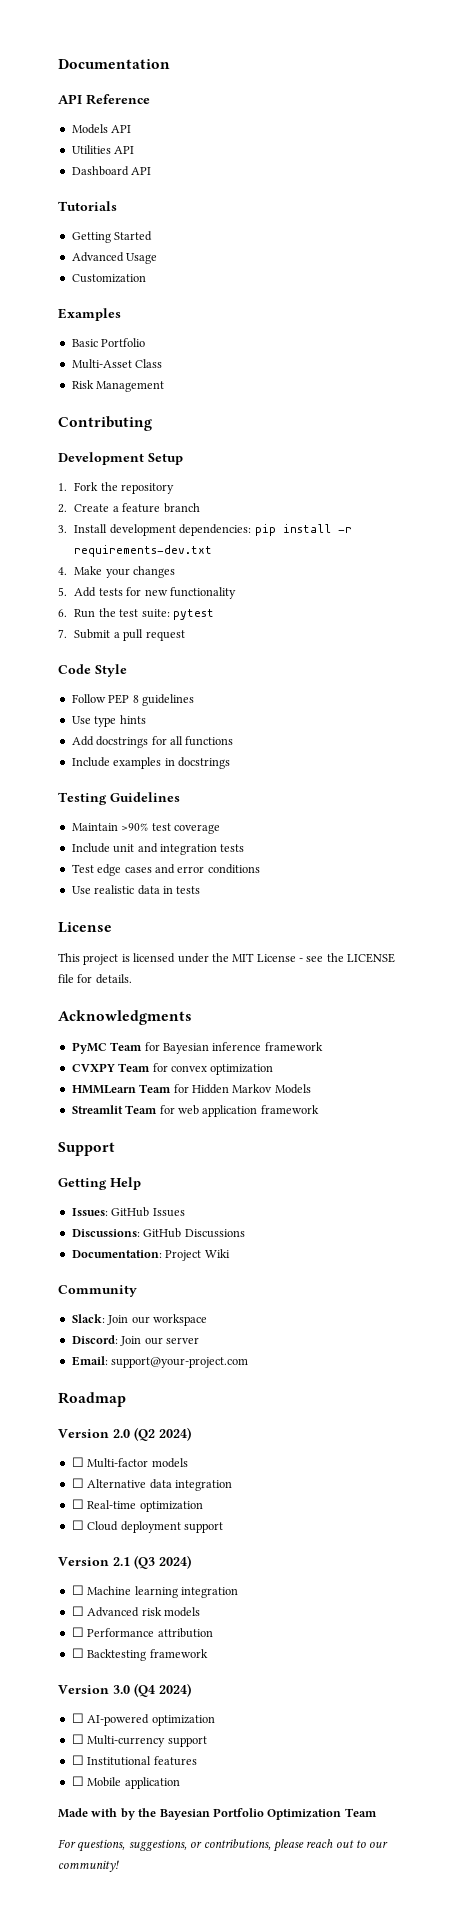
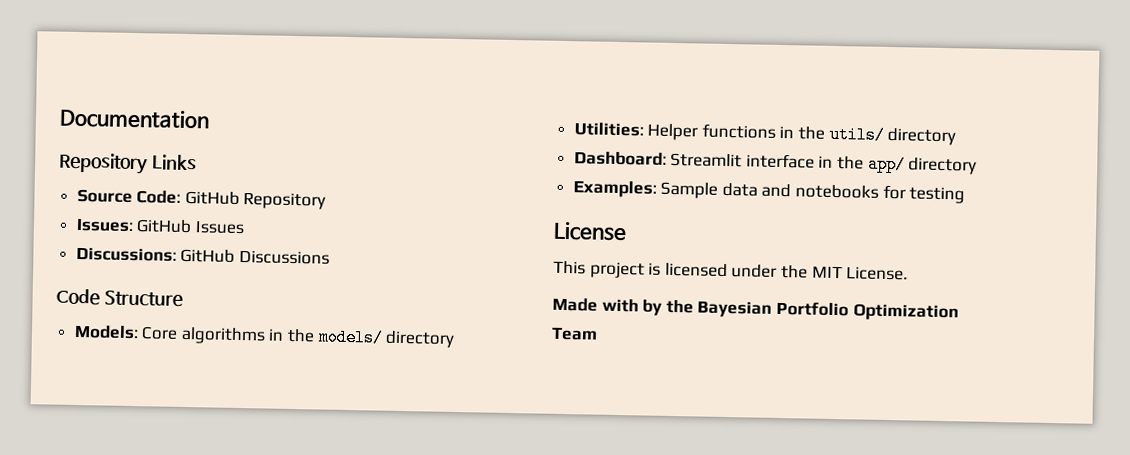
- API Reference
- Models API
- Utilities API
- Dashboard API
- Tutorials
- Getting Started
- Advanced Usage
- Customization
- Examples
- Basic Portfolio
- Multi-Asset Class
- Risk Management
- Contributing
- Development Setup
- 1. Fork the repository
- 2. Create a feature branch
- 3. Install development dependencies: pip install -r requirements-dev.txt
- 4. Make your changes
- 5. Add tests for new functionality
- 6. Run the test suite: pytest
- 7. Submit a pull request
- Code Style
- Follow PEP 8 guidelines
- Use type hints
- Add docstrings for all functions
- Include examples in docstrings
- Testing Guidelines
- Maintain >90% test coverage
- Include unit and integration tests
- Test edge cases and error conditions
- Use realistic data in tests
+ Repository Links
+ Source Code: GitHub Repository
+ Issues: GitHub Issues
+ Discussions: GitHub Discussions
+ Code Structure
+ Models: Core algorithms in the models/ directory
+ Utilities: Helper functions in the utils/ directory
+ Dashboard: Streamlit interface in the app/ directory
+ Examples: Sample data and notebooks for testing
- This project is licensed under the MIT License - see the LICENSE file for details.
- Acknowledgments
- PyMC Team for Bayesian inference framework
- CVXPY Team for convex optimization
- HMMLearn Team for Hidden Markov Models
- Streamlit Team for web application framework
- Support
- Getting Help
- Issues: GitHub Issues
- Discussions: GitHub Discussions
- Documentation: Project Wiki
- Community
- Slack: Join our workspace
- Discord: Join our server
- Email: support@your-project.com
- Roadmap
- Version 2.0 (Q2 2024)
- ☐ Multi-factor models
- ☐ Alternative data integration
- ☐ Real-time optimization
- ☐ Cloud deployment support
- Version 2.1 (Q3 2024)
- ☐ Machine learning integration
- ☐ Advanced risk models
- ☐ Performance attribution
- ☐ Backtesting framework
- Version 3.0 (Q4 2024)
- ☐ AI-powered optimization
- ☐ Multi-currency support
- ☐ Institutional features
- ☐ Mobile application
+ This project is licensed under the MIT License.
- For questions, suggestions, or contributions, please reach out to our community!

